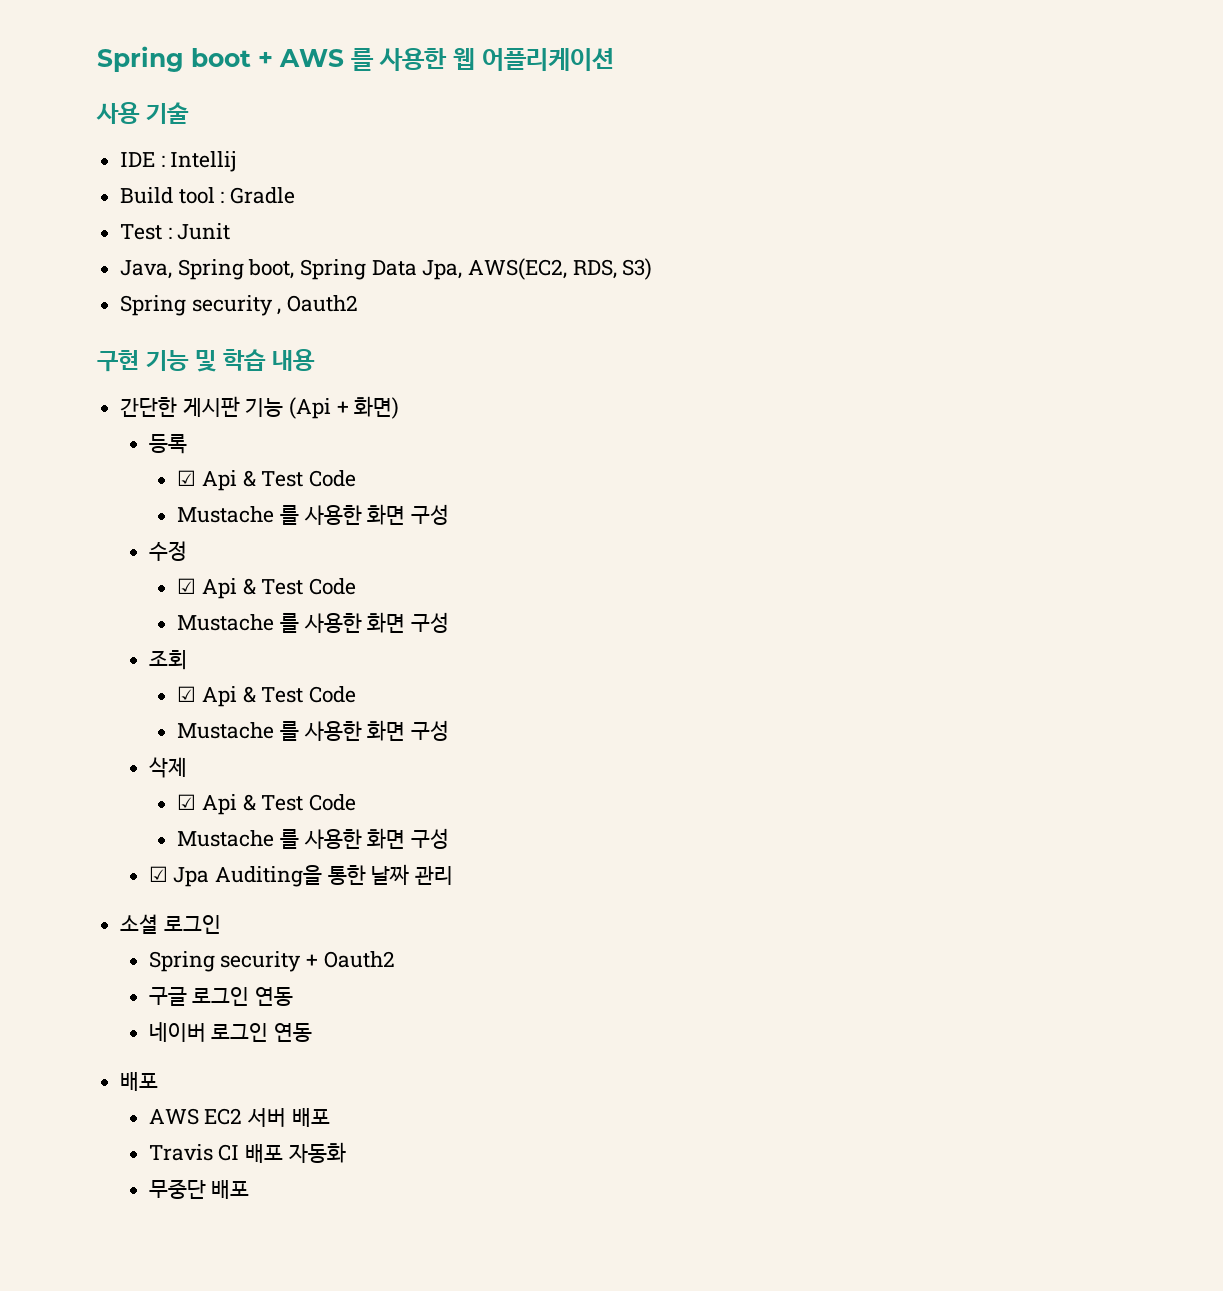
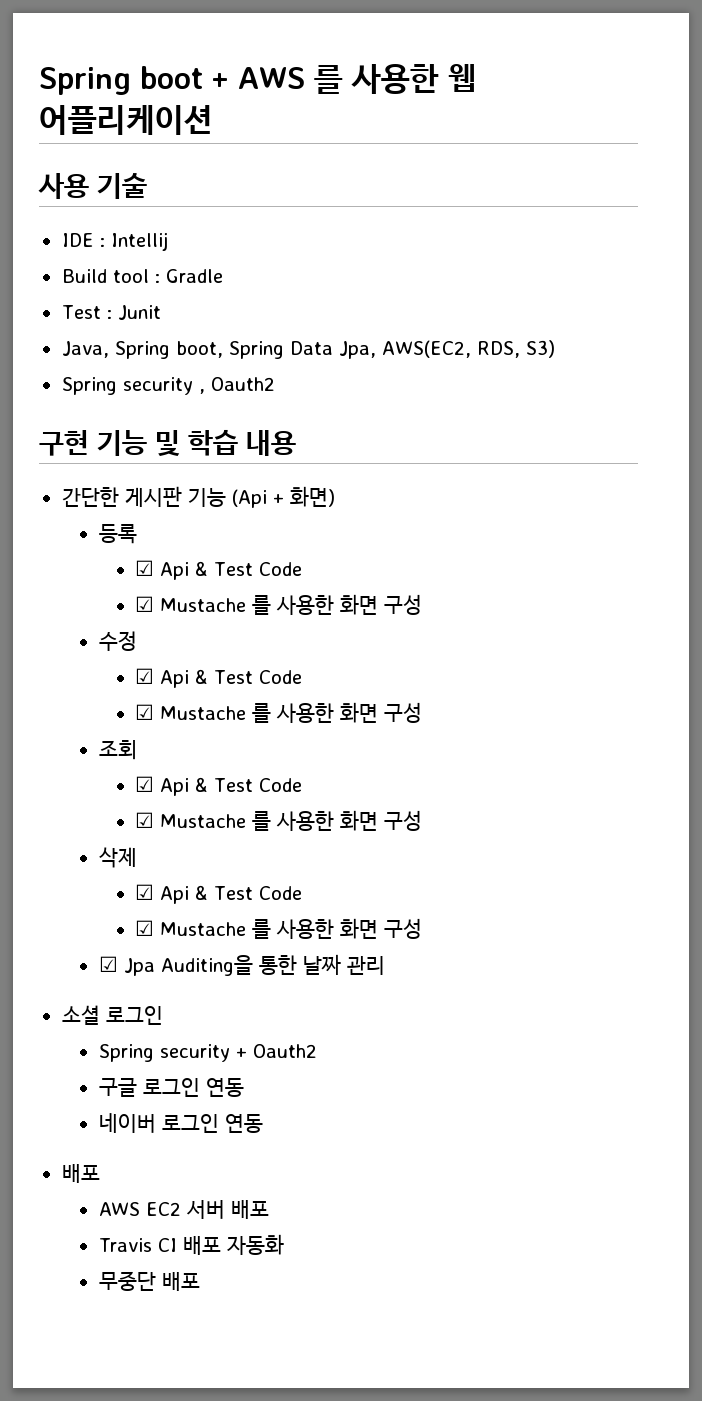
  등록
  ☑ Api & Test Code
- Mustache 를 사용한 화면 구성
+ ☑ Mustache 를 사용한 화면 구성
  수정
  ☑ Api & Test Code
- Mustache 를 사용한 화면 구성
+ ☑ Mustache 를 사용한 화면 구성
  조회
  ☑ Api & Test Code
- Mustache 를 사용한 화면 구성
+ ☑ Mustache 를 사용한 화면 구성
  삭제
  ☑ Api & Test Code
- Mustache 를 사용한 화면 구성
+ ☑ Mustache 를 사용한 화면 구성

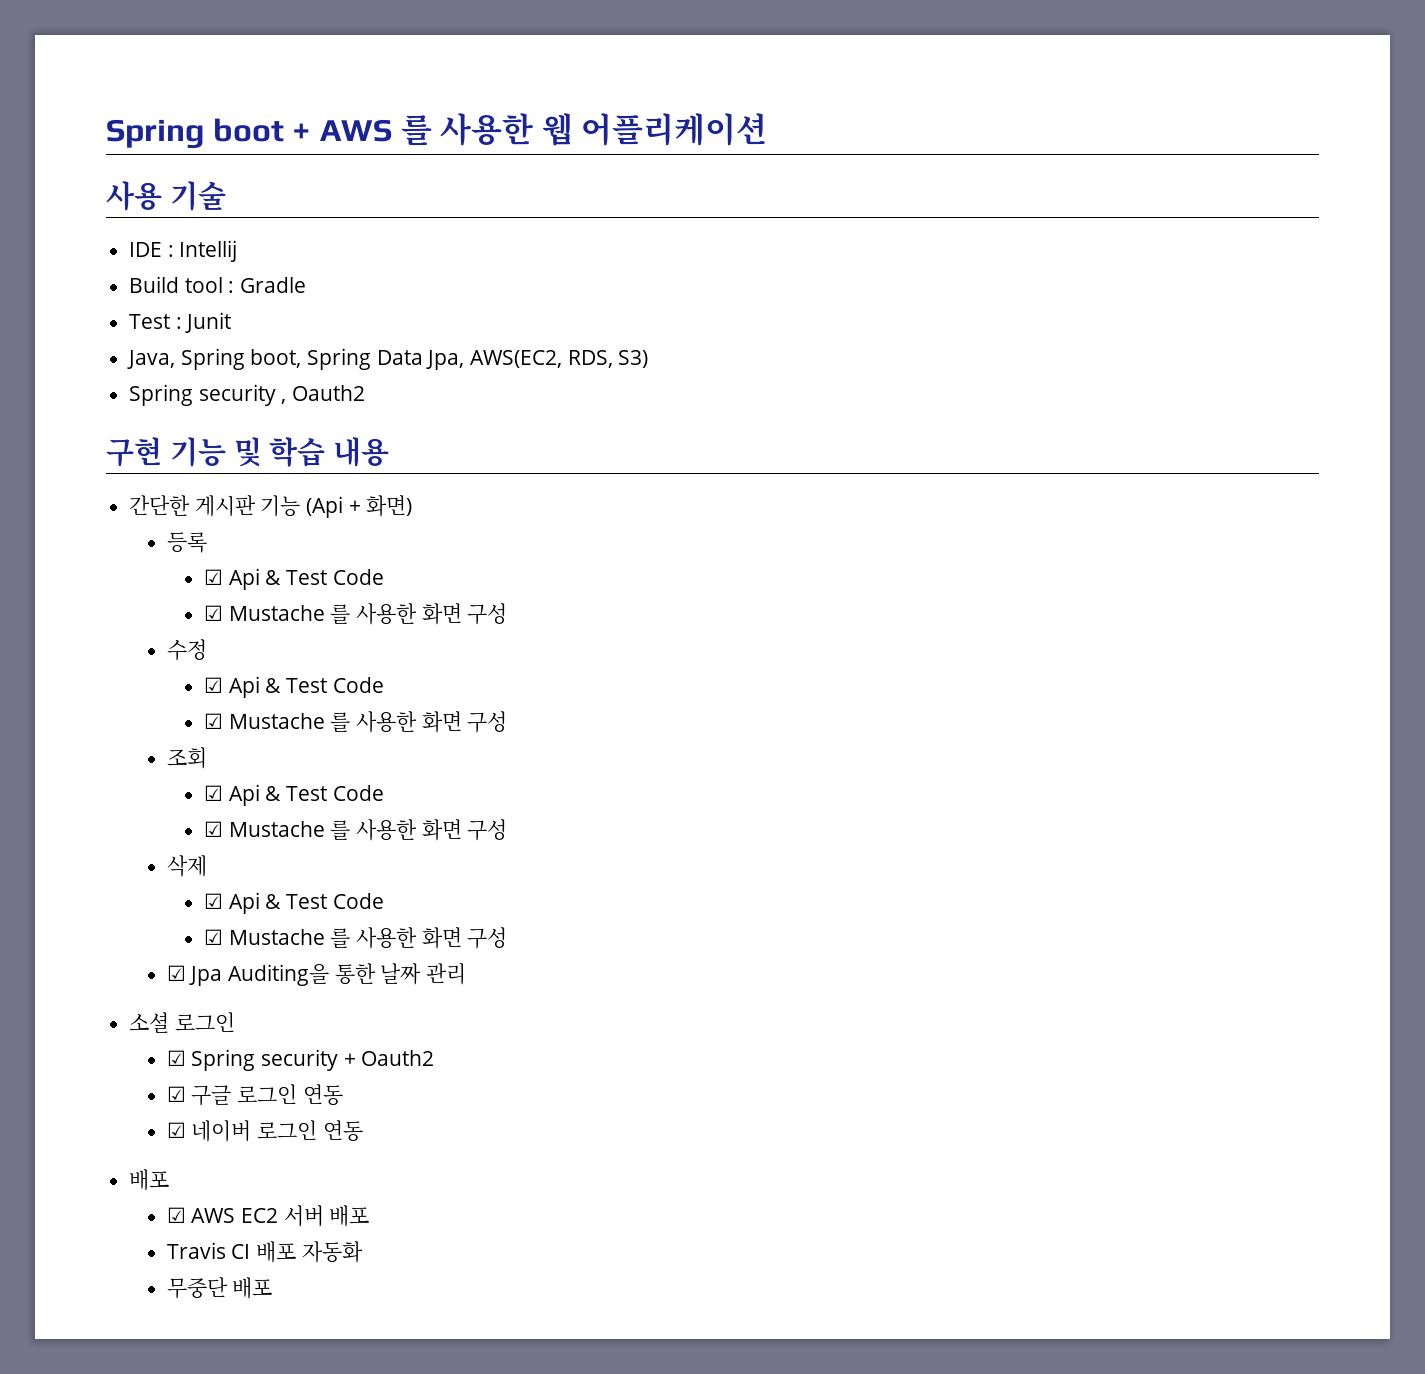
- Spring security + Oauth2
+ ☑ Spring security + Oauth2
- 구글 로그인 연동
+ ☑ 구글 로그인 연동
- 네이버 로그인 연동
+ ☑ 네이버 로그인 연동
- AWS EC2 서버 배포
+ ☑ AWS EC2 서버 배포

